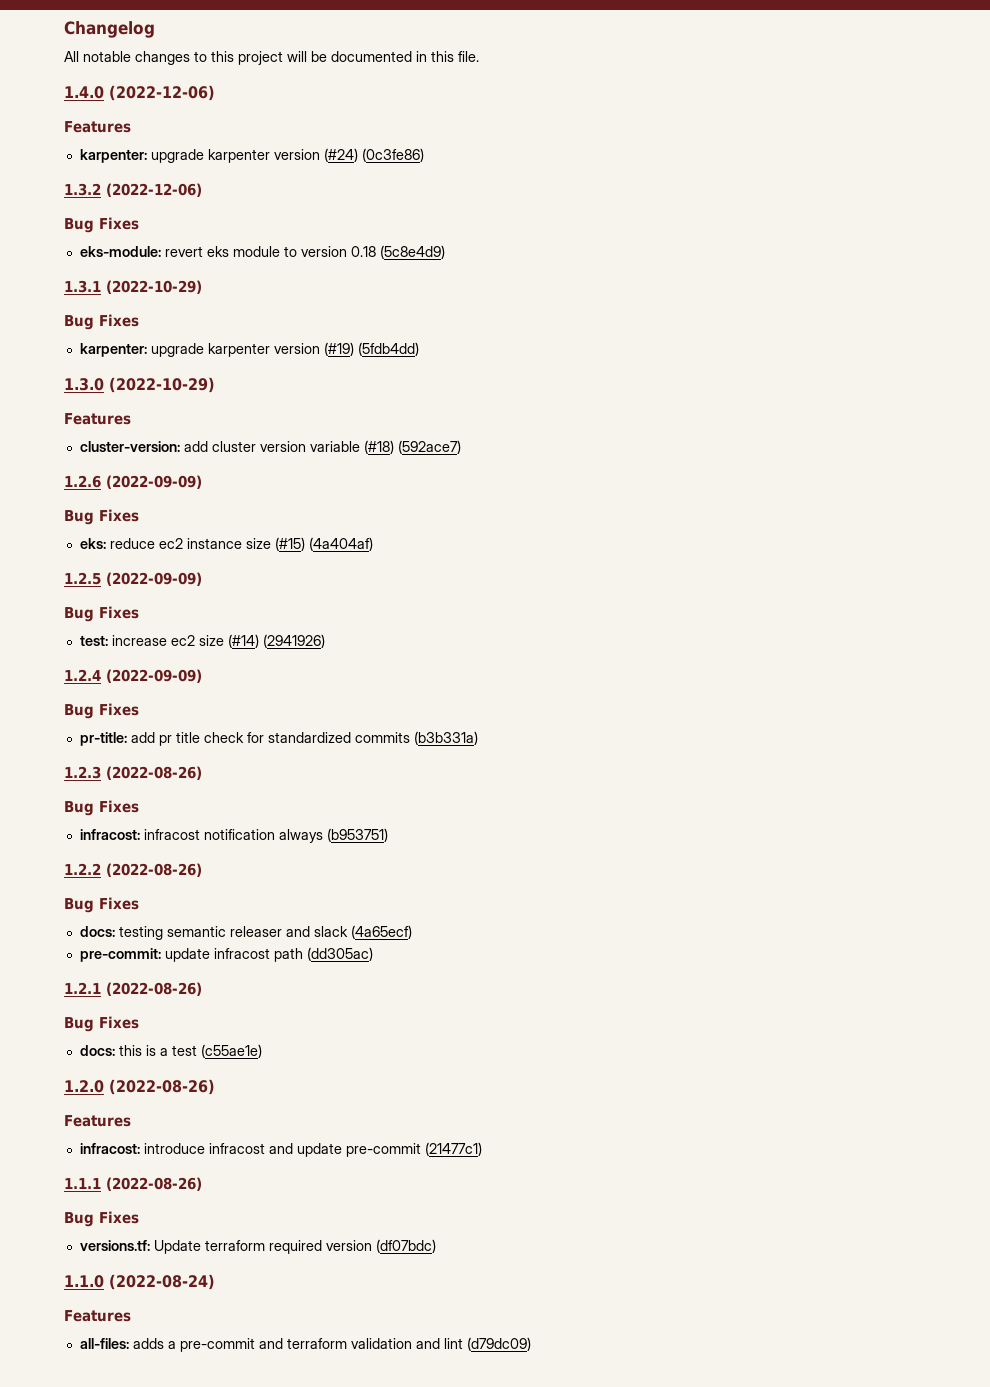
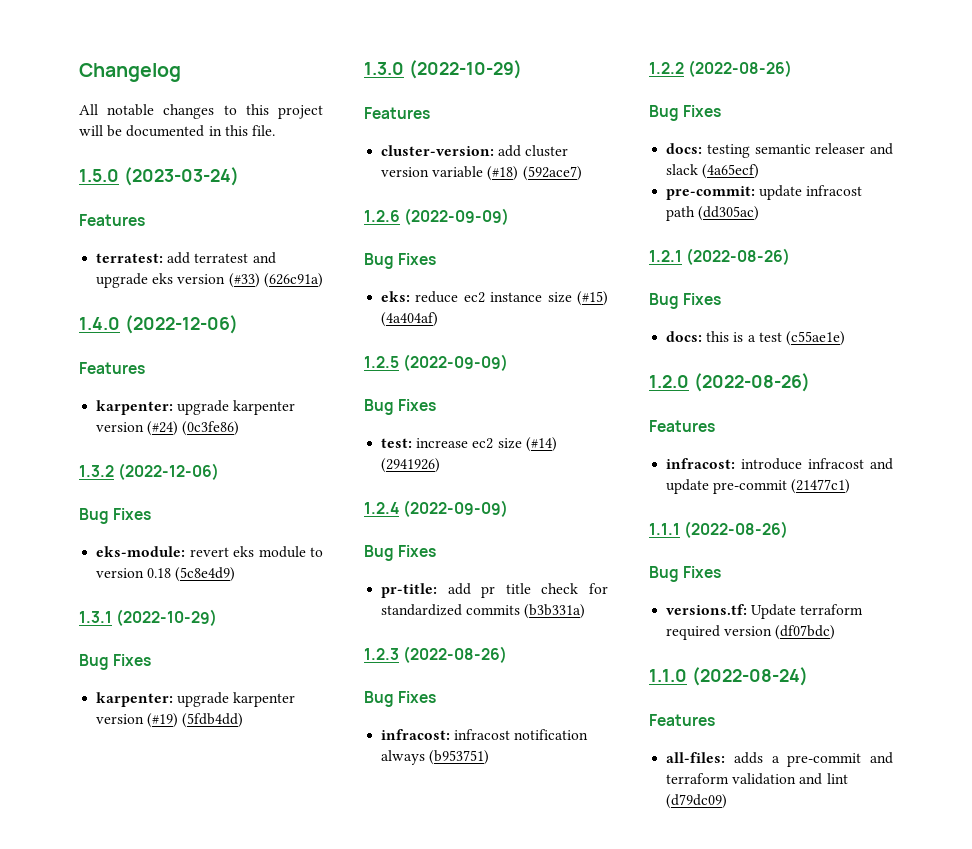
+ 1.5.0 (2023-03-24)
+ Features
+ terratest: add terratest and upgrade eks version (#33) (626c91a)

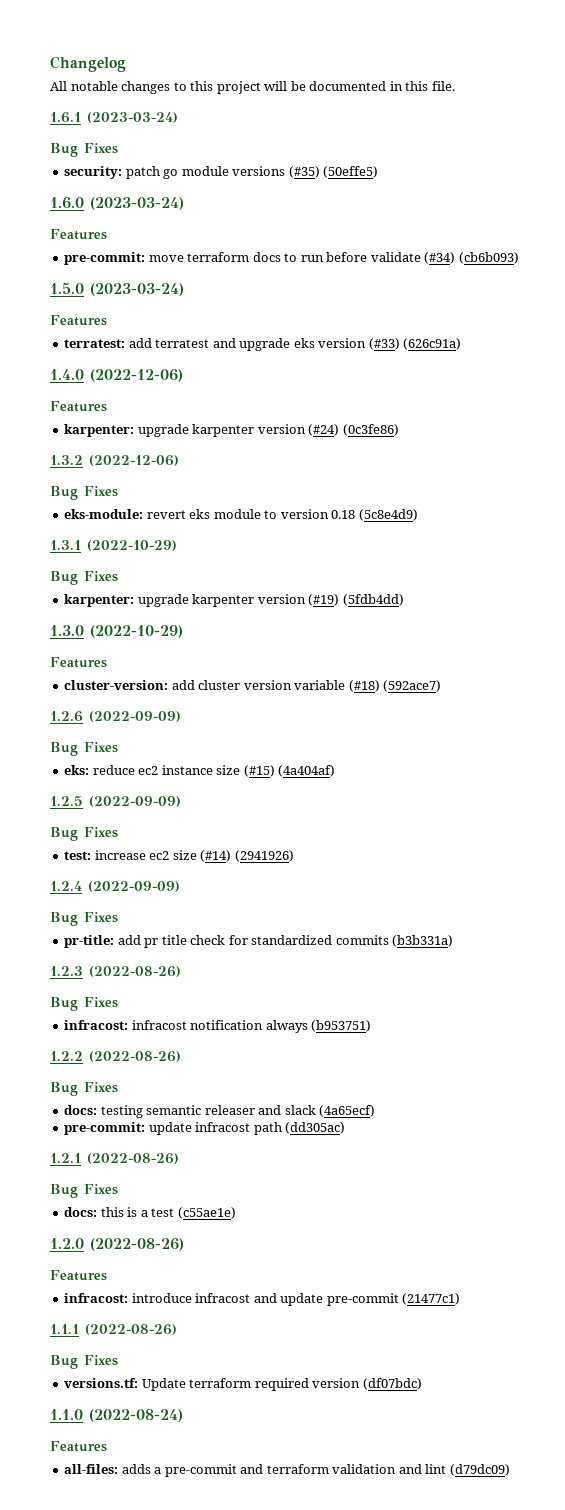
+ 1.6.1 (2023-03-24)
+ Bug Fixes
+ security: patch go module versions (#35) (50effe5)
+ 1.6.0 (2023-03-24)
+ Features
+ pre-commit: move terraform docs to run before validate (#34) (cb6b093)

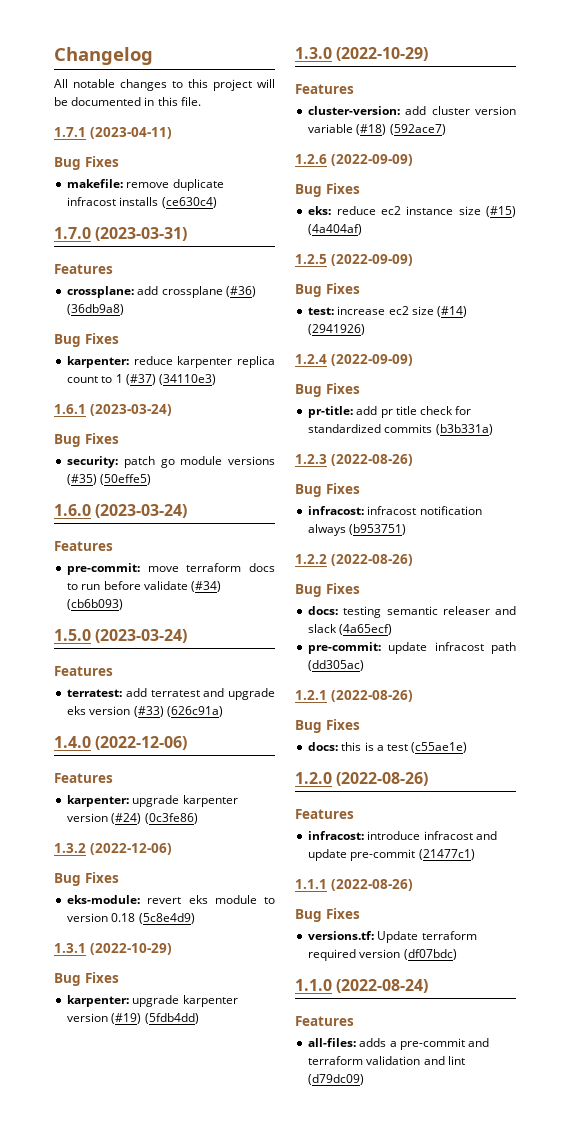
+ 1.7.1 (2023-04-11)
+ Bug Fixes
+ makefile: remove duplicate infracost installs (ce630c4)
+ 1.7.0 (2023-03-31)
+ Features
+ crossplane: add crossplane (#36) (36db9a8)
+ Bug Fixes
+ karpenter: reduce karpenter replica count to 1 (#37) (34110e3)

